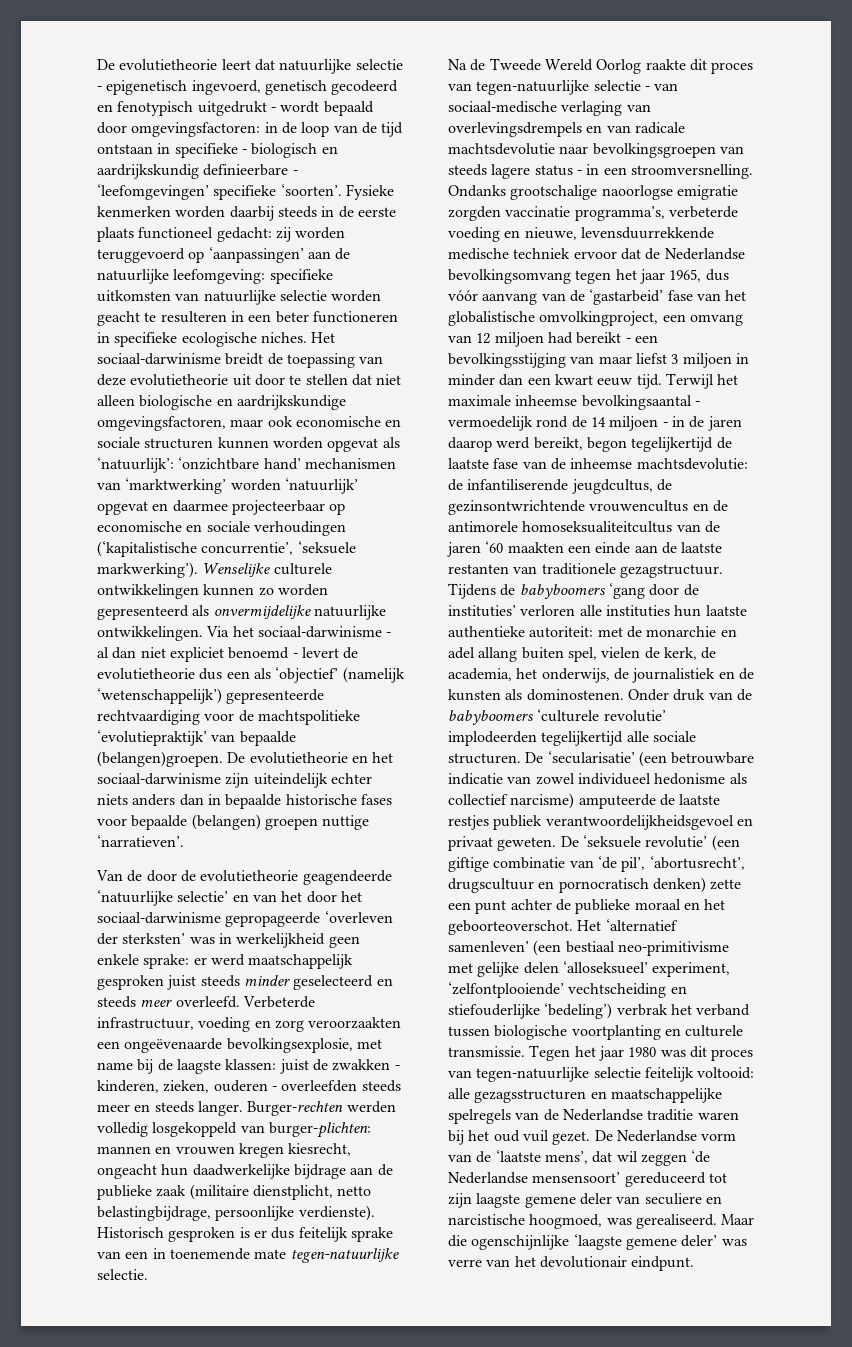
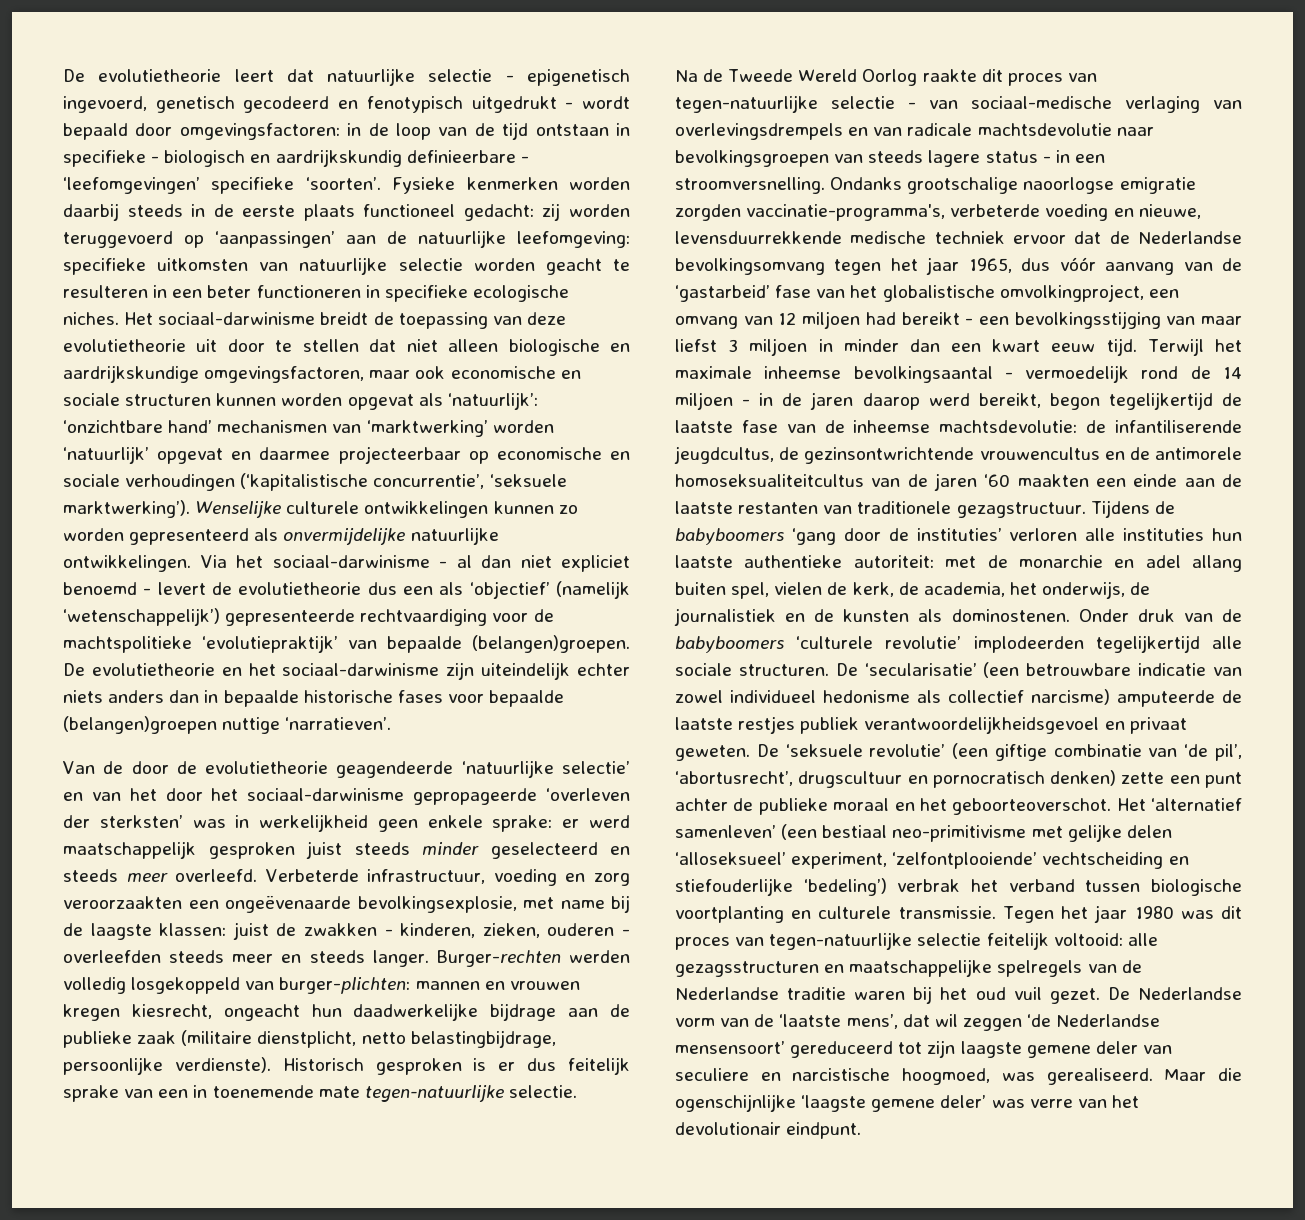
- Het sociaal-darwinisme breidt de toepassing van deze evolutietheorie uit door te stellen dat niet alleen biologische en aardrijkskundige omgevingsfactoren, maar ook economische en sociale structuren kunnen worden opgevat als ‘natuurlijk’: ‘onzichtbare hand’ mechanismen van ‘marktwerking’ worden ‘natuurlijk’ opgevat en daarmee projecteerbaar op economische en sociale verhoudingen (‘kapitalistische concurrentie’, ‘seksuele markwerking’).
+ Het sociaal-darwinisme breidt de toepassing van deze evolutietheorie uit door te stellen dat niet alleen biologische en aardrijkskundige omgevingsfactoren, maar ook economische en sociale structuren kunnen worden opgevat als ‘natuurlijk’: ‘onzichtbare hand’ mechanismen van ‘marktwerking’ worden ‘natuurlijk’ opgevat en daarmee projecteerbaar op economische en sociale verhoudingen (‘kapitalistische concurrentie’, ‘seksuele marktwerking’).
- De evolutietheorie en het sociaal-darwinisme zijn uiteindelijk echter niets anders dan in bepaalde historische fases voor bepaalde (belangen) groepen nuttige ‘narratieven’.
+ De evolutietheorie en het sociaal-darwinisme zijn uiteindelijk echter niets anders dan in bepaalde historische fases voor bepaalde (belangen)groepen nuttige ‘narratieven’.
- Ondanks grootschalige naoorlogse emigratie zorgden vaccinatie programma’s, verbeterde voeding en nieuwe, levensduurrekkende medische techniek ervoor dat de Nederlandse bevolkingsomvang tegen het jaar 1965, dus vóór aanvang van de ‘gastarbeid’ fase van het globalistische omvolkingproject, een omvang van 12 miljoen had bereikt - een bevolkingsstijging van maar liefst 3 miljoen in minder dan een kwart eeuw tijd.
+ Ondanks grootschalige naoorlogse emigratie zorgden vaccinatie-programma's, verbeterde voeding en nieuwe, levensduurrekkende medische techniek ervoor dat de Nederlandse bevolkingsomvang tegen het jaar 1965, dus vóór aanvang van de ‘gastarbeid’ fase van het globalistische omvolkingproject, een omvang van 12 miljoen had bereikt - een bevolkingsstijging van maar liefst 3 miljoen in minder dan een kwart eeuw tijd.

